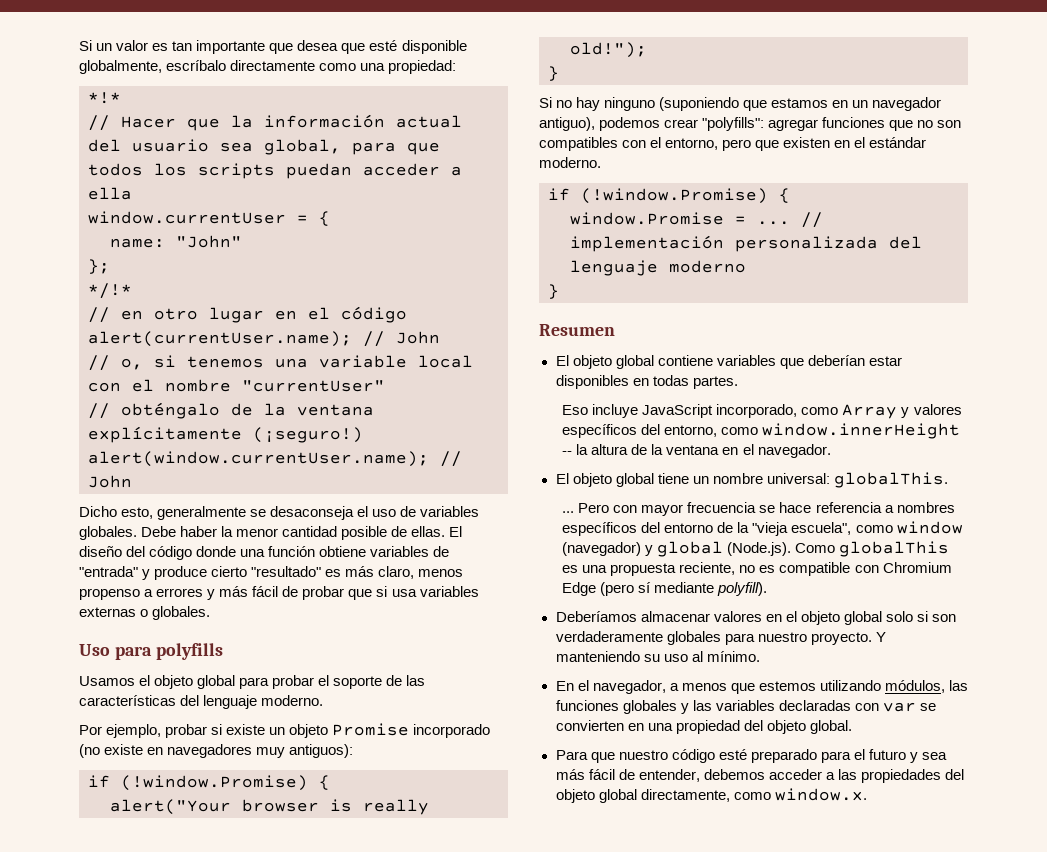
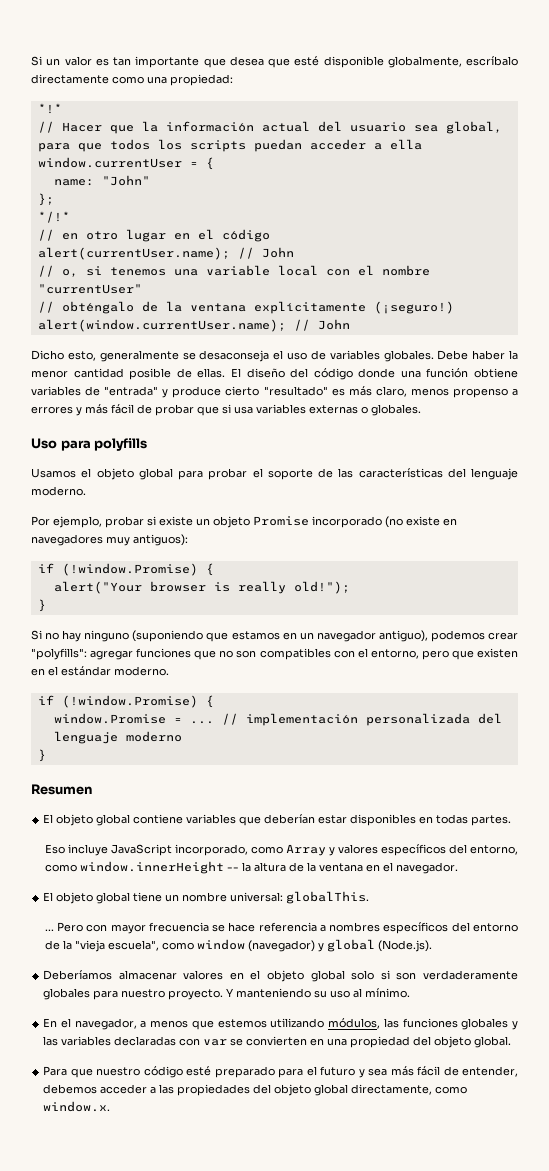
- Pero con mayor frecuencia se hace referencia a nombres específicos del entorno de la "vieja escuela", como window (navegador) y global (Node.js). Como globalThis es una propuesta reciente, no es compatible con Chromium Edge (pero sí mediante polyfill).
+ Pero con mayor frecuencia se hace referencia a nombres específicos del entorno de la "vieja escuela", como window (navegador) y global (Node.js).

